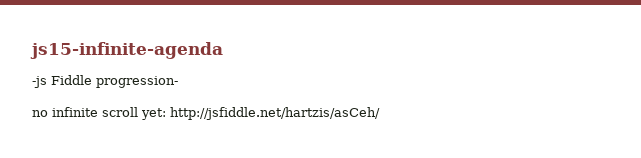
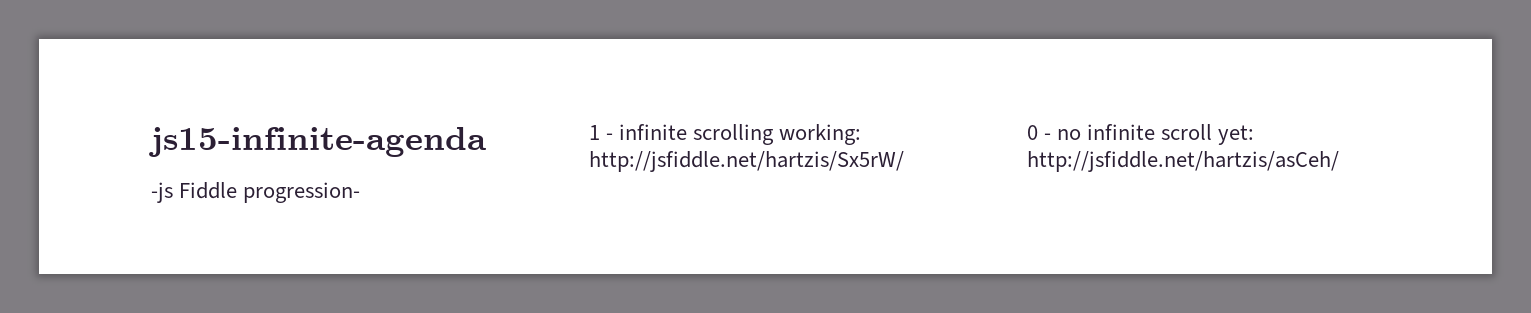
- no infinite scroll yet: http://jsfiddle.net/hartzis/asCeh/
+ 1 - infinite scrolling working: http://jsfiddle.net/hartzis/Sx5rW/
+ 0 - no infinite scroll yet: http://jsfiddle.net/hartzis/asCeh/

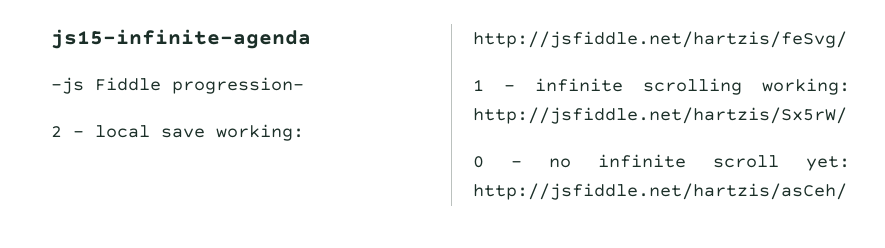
+ 2 - local save working: http://jsfiddle.net/hartzis/feSvg/

